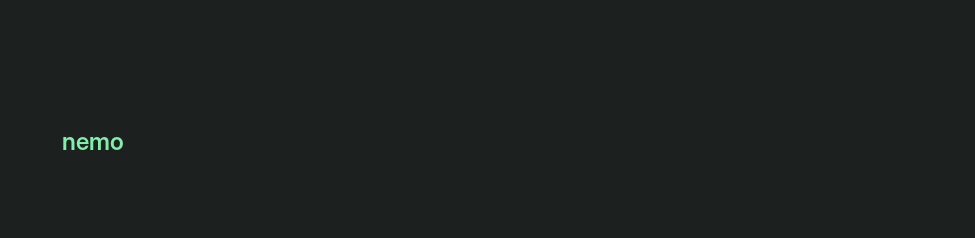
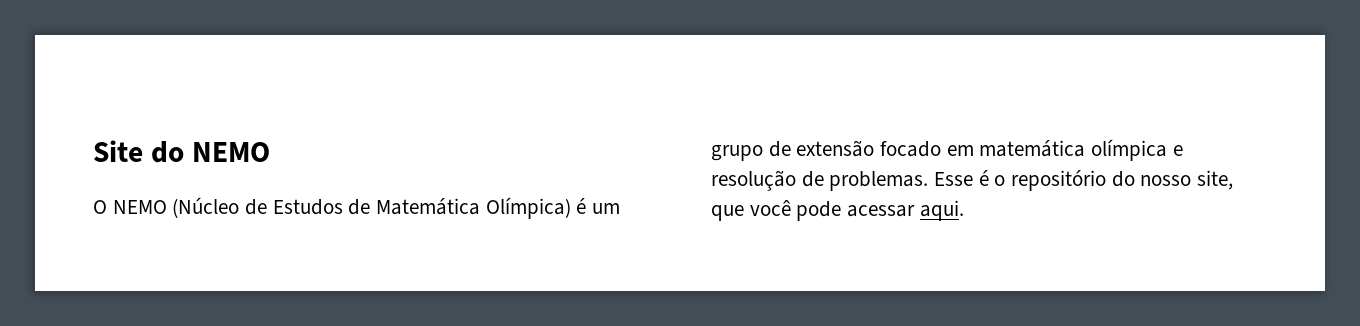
- nemo
+ Site do NEMO
+ O NEMO (Núcleo de Estudos de Matemática Olímpica) é um grupo de extensão focado em matemática olímpica e resolução de problemas. Esse é o repositório do nosso site, que você pode acessar aqui.

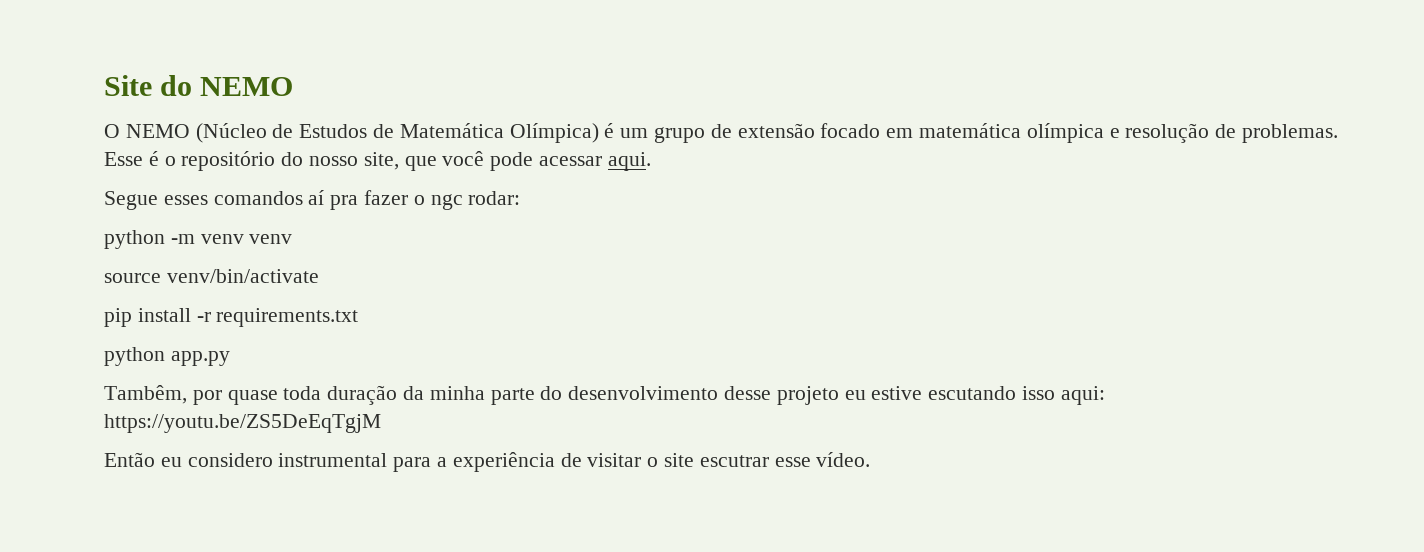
+ Segue esses comandos aí pra fazer o ngc rodar:
+ python -m venv venv
+ source venv/bin/activate
+ pip install -r requirements.txt
+ python app.py
+ Tambêm, por quase toda duração da minha parte do desenvolvimento desse projeto eu estive escutando isso aqui: https://youtu.be/ZS5DeEqTgjM
+ Então eu considero instrumental para a experiência de visitar o site escutrar esse vídeo.

